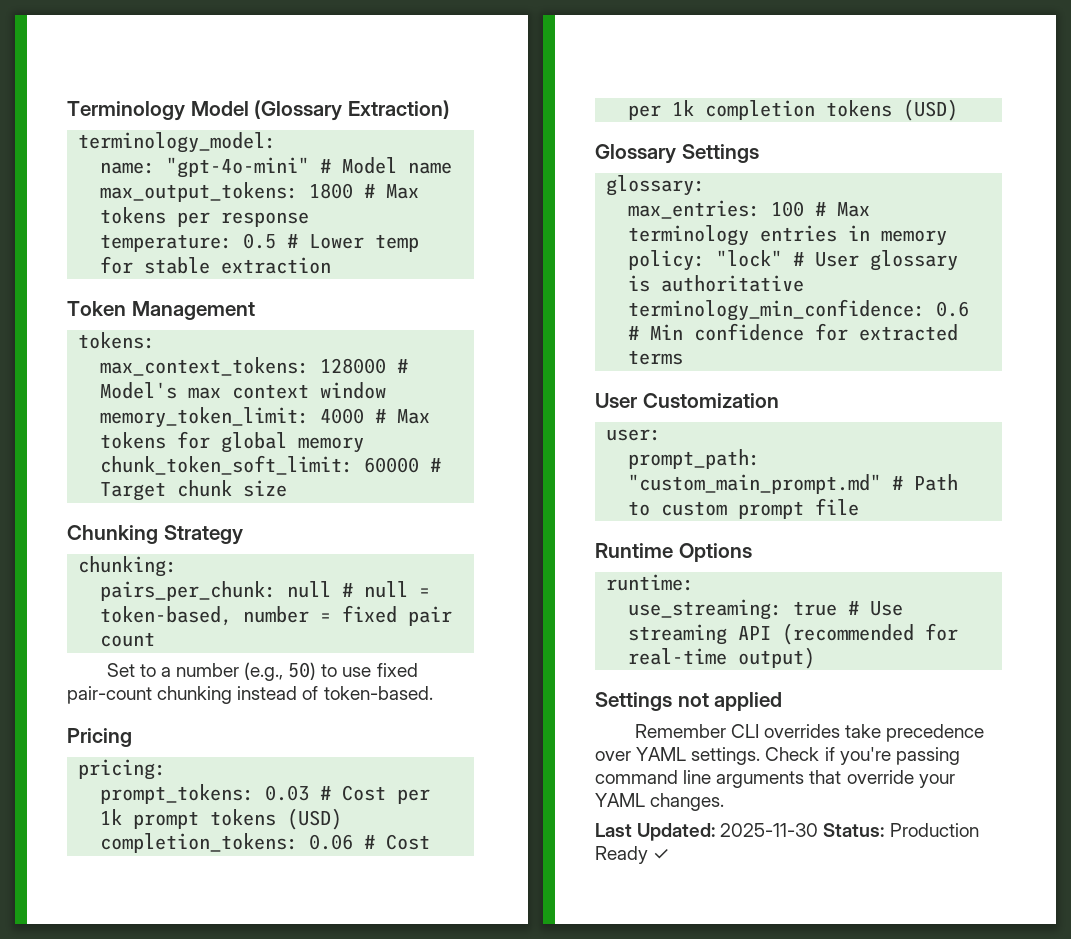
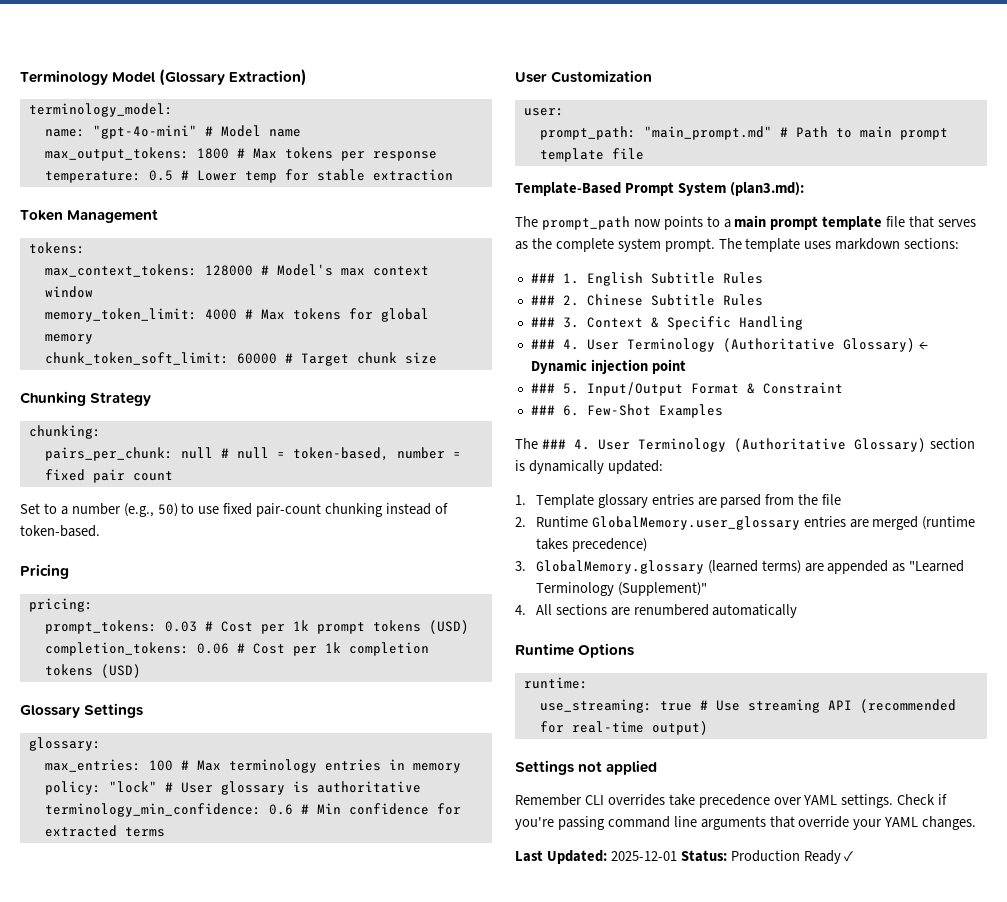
- prompt_path: "custom_main_prompt.md" # Path to custom prompt file
+ prompt_path: "main_prompt.md" # Path to main prompt template file
+ Template-Based Prompt System (plan3.md):
+ The prompt_path now points to a main prompt template file that serves as the complete system prompt. The template uses markdown sections:
+ ### 1. English Subtitle Rules
+ ### 2. Chinese Subtitle Rules
+ ### 3. Context & Specific Handling
+ ### 4. User Terminology (Authoritative Glossary) ← Dynamic injection point
+ ### 5. Input/Output Format & Constraint
+ ### 6. Few-Shot Examples
+ The ### 4. User Terminology (Authoritative Glossary) section is dynamically updated:
+ 1. Template glossary entries are parsed from the file
+ 2. Runtime GlobalMemory.user_glossary entries are merged (runtime takes precedence)
+ 3. GlobalMemory.glossary (learned terms) are appended as "Learned Terminology (Supplement)"
+ 4. All sections are renumbered automatically
- Last Updated: 2025-11-30 Status: Production Ready ✓
+ Last Updated: 2025-12-01 Status: Production Ready ✓

